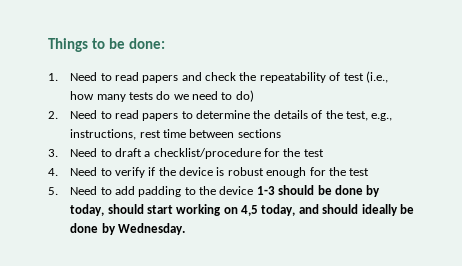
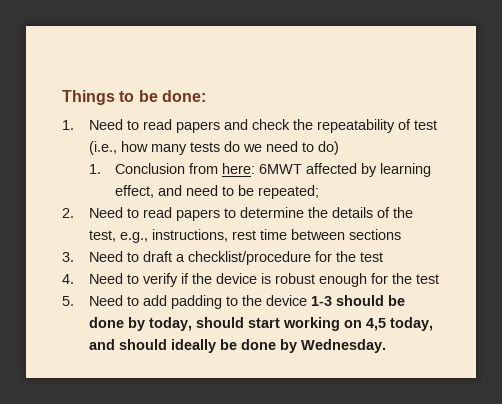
+ 1. Conclusion from here: 6MWT affected by learning effect, and need to be repeated;

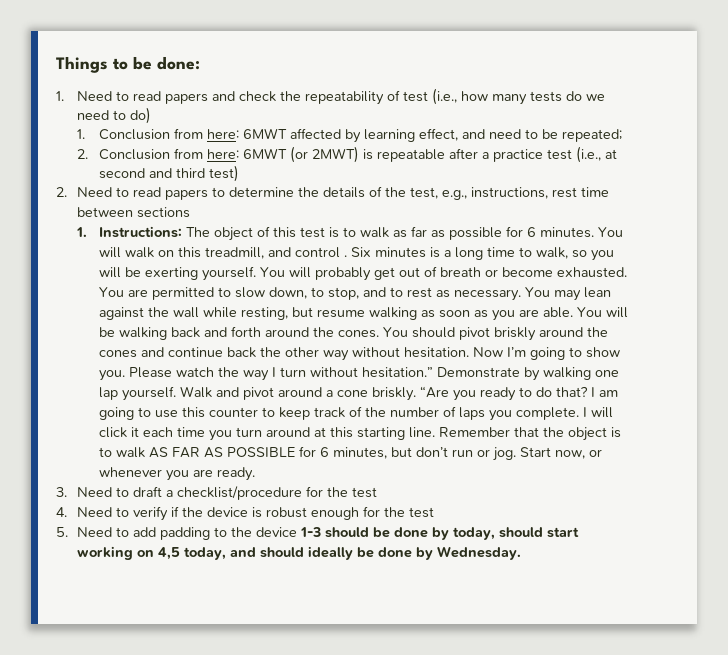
+ 2. Conclusion from here: 6MWT (or 2MWT) is repeatable after a practice test (i.e., at second and third test)
+ 1. Instructions: The object of this test is to walk as far as possible for 6 minutes. You will walk on this treadmill, and control . Six minutes is a long time to walk, so you will be exerting yourself. You will probably get out of breath or become exhausted. You are permitted to slow down, to stop, and to rest as necessary. You may lean against the wall while resting, but resume walking as soon as you are able. You will be walking back and forth around the cones. You should pivot briskly around the cones and continue back the other way without hesitation. Now I’m going to show you. Please watch the way I turn without hesitation.” Demonstrate by walking one lap yourself. Walk and pivot around a cone briskly. “Are you ready to do that? I am going to use this counter to keep track of the number of laps you complete. I will click it each time you turn around at this starting line. Remember that the object is to walk AS FAR AS POSSIBLE for 6 minutes, but don’t run or jog. Start now, or whenever you are ready.

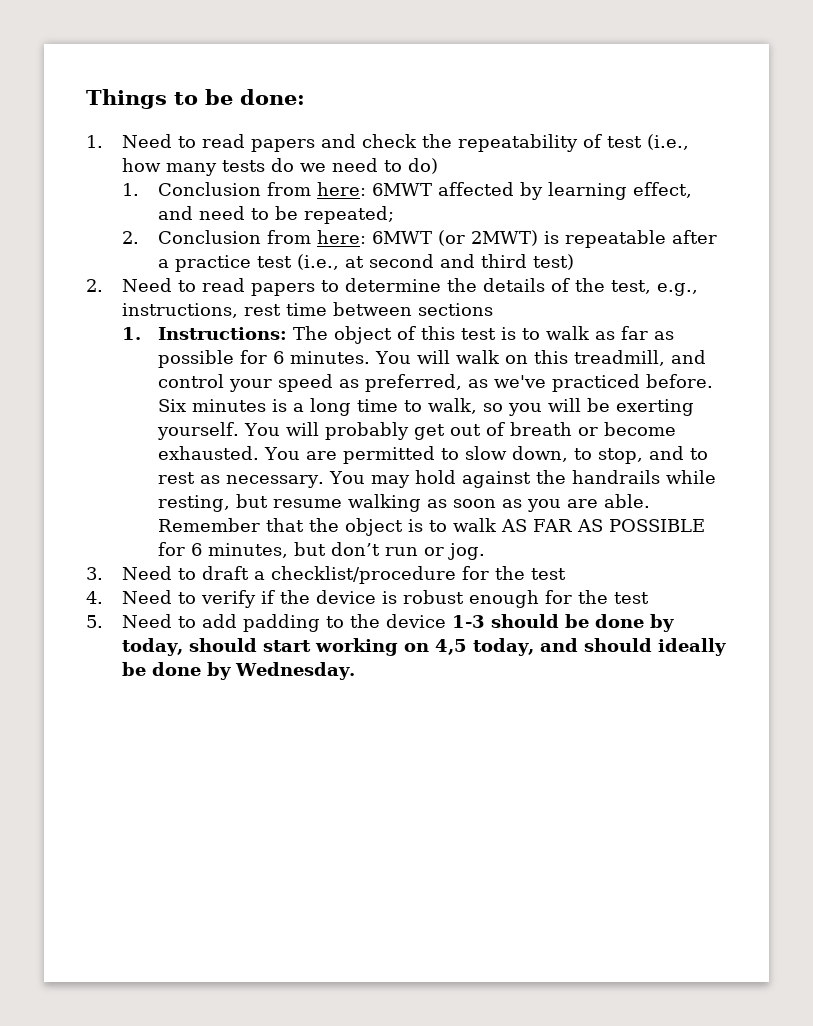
- You will walk on this treadmill, and control .
+ You will walk on this treadmill, and control your speed as preferred, as we've practiced before.
- You may lean against the wall while resting, but resume walking as soon as you are able.
+ You may hold against the handrails while resting, but resume walking as soon as you are able.
- You will be walking back and forth around the cones. You should pivot briskly around the cones and continue back the other way without hesitation. Now I’m going to show you. Please watch the way I turn without hesitation.” Demonstrate by walking one lap yourself. Walk and pivot around a cone briskly. “Are you ready to do that? I am going to use this counter to keep track of the number of laps you complete. I will click it each time you turn around at this starting line.
- Start now, or whenever you are ready.

